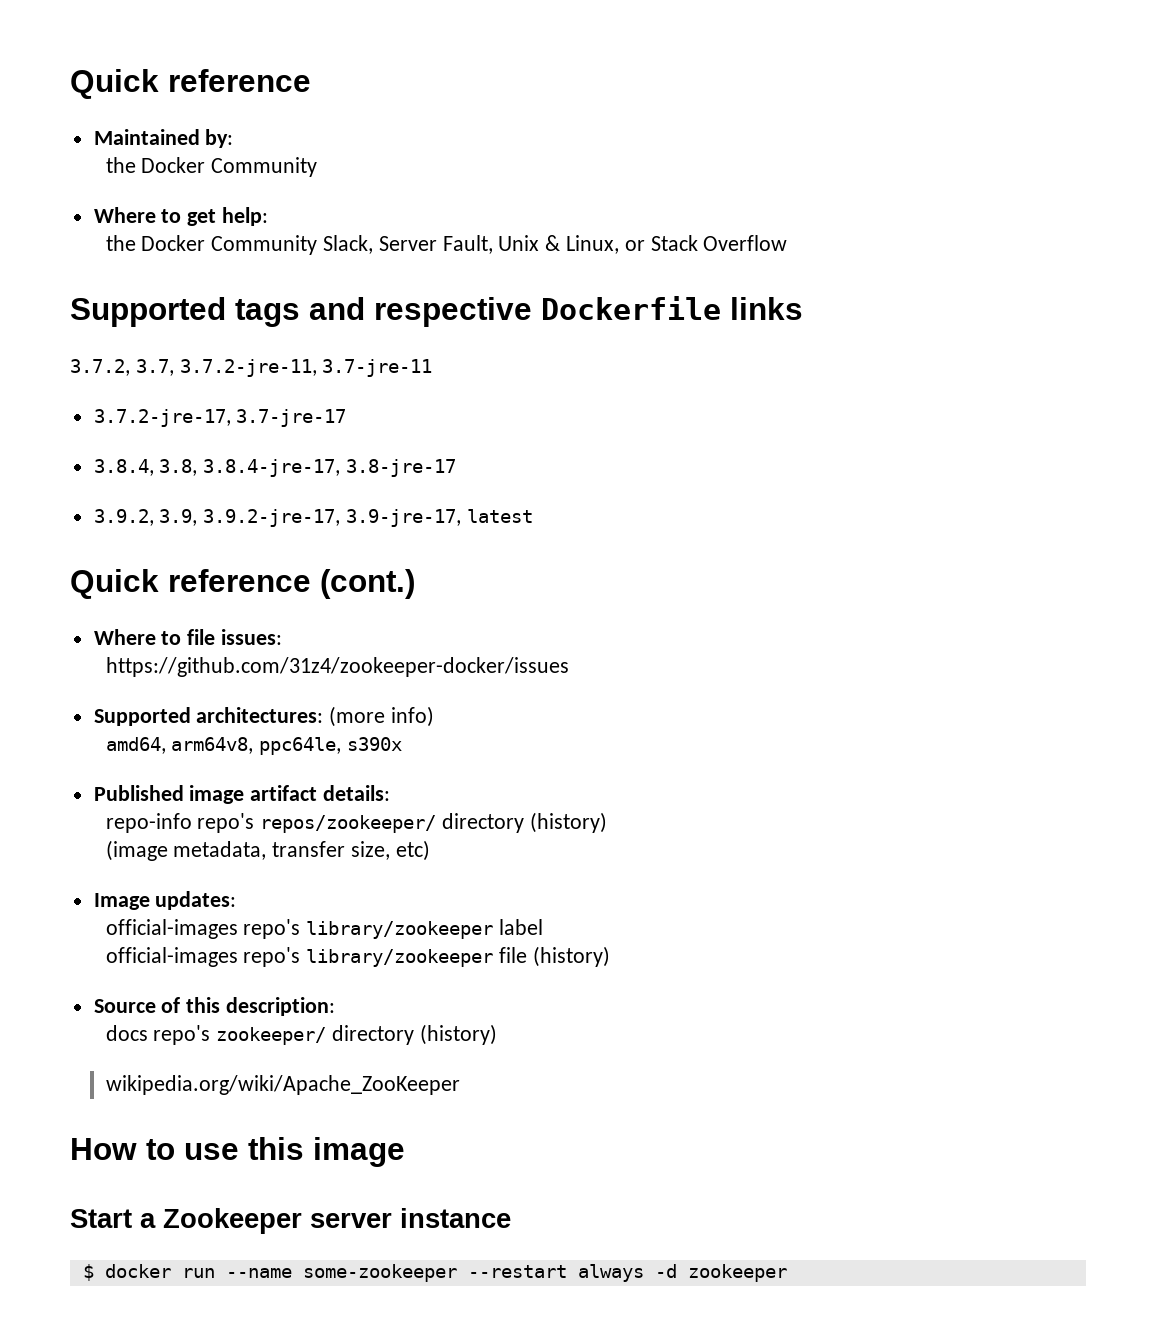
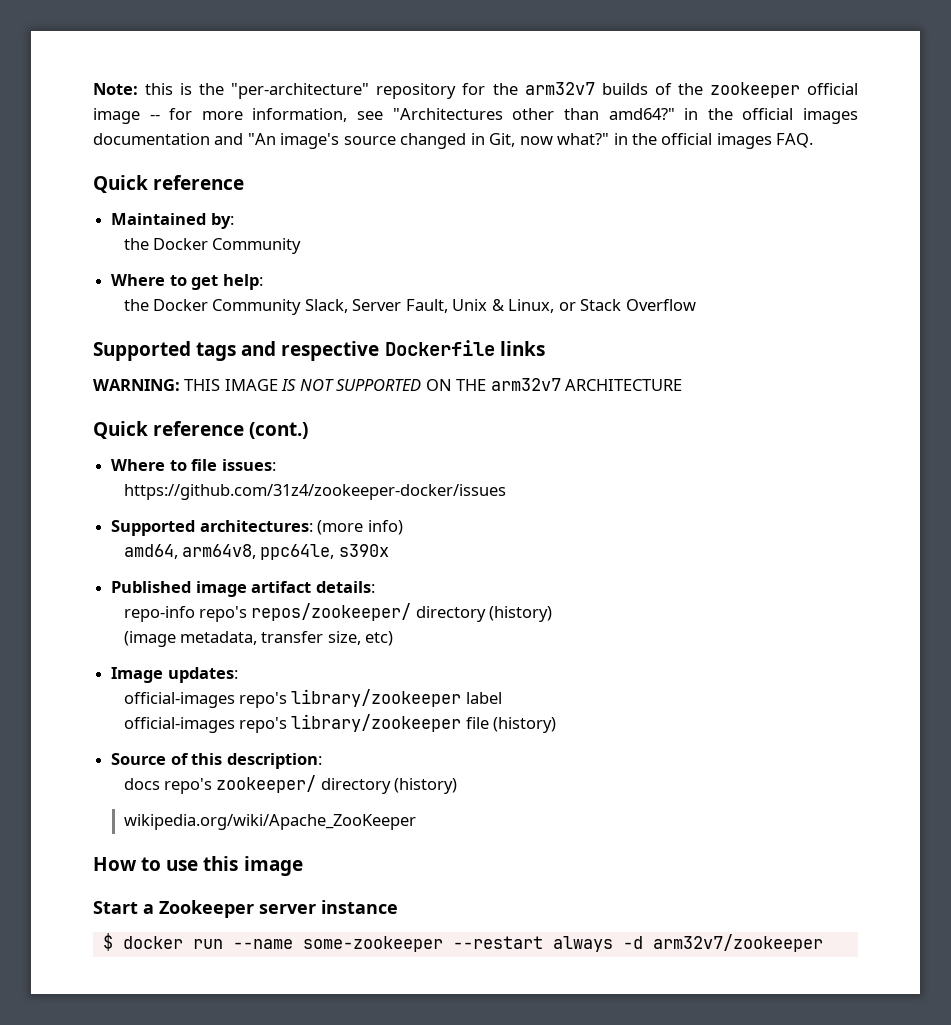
+ Note: this is the "per-architecture" repository for the arm32v7 builds of the zookeeper official image -- for more information, see "Architectures other than amd64?" in the official images documentation and "An image's source changed in Git, now what?" in the official images FAQ.
- 3.7.2, 3.7, 3.7.2-jre-11, 3.7-jre-11
- 3.7.2-jre-17, 3.7-jre-17
- 3.8.4, 3.8, 3.8.4-jre-17, 3.8-jre-17
- 3.9.2, 3.9, 3.9.2-jre-17, 3.9-jre-17, latest
+ WARNING: THIS IMAGE IS NOT SUPPORTED ON THE arm32v7 ARCHITECTURE
- $ docker run --name some-zookeeper --restart always -d zookeeper
+ $ docker run --name some-zookeeper --restart always -d arm32v7/zookeeper

